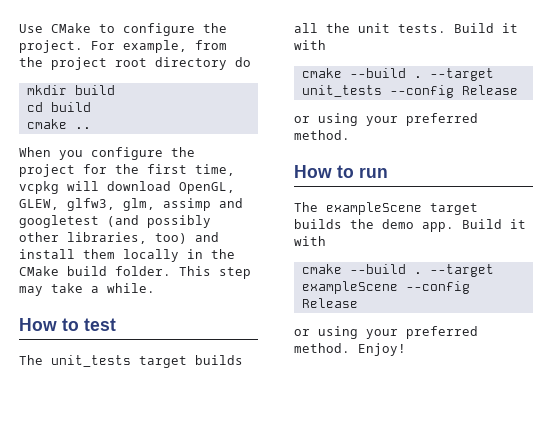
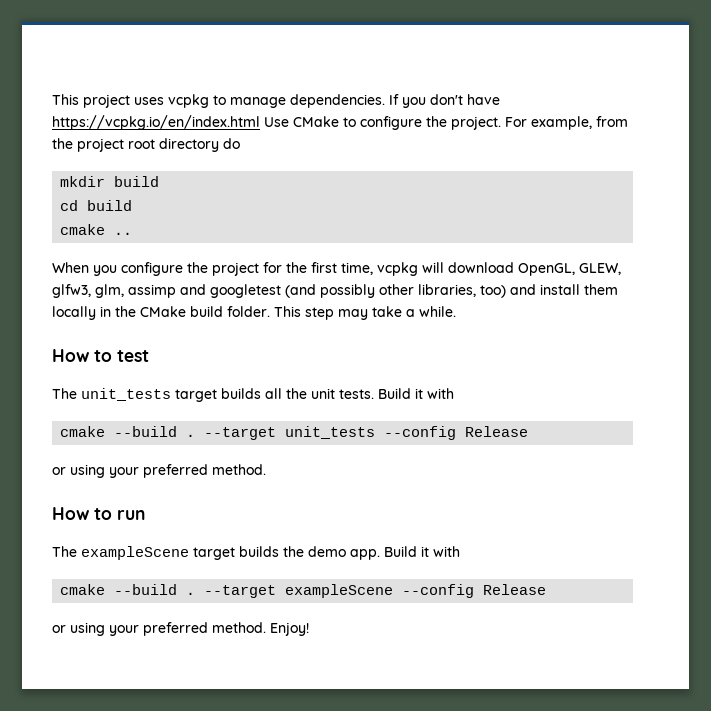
- Use CMake to configure the project.
+ This project uses vcpkg to manage dependencies. If you don't have https://vcpkg.io/en/index.html Use CMake to configure the project.

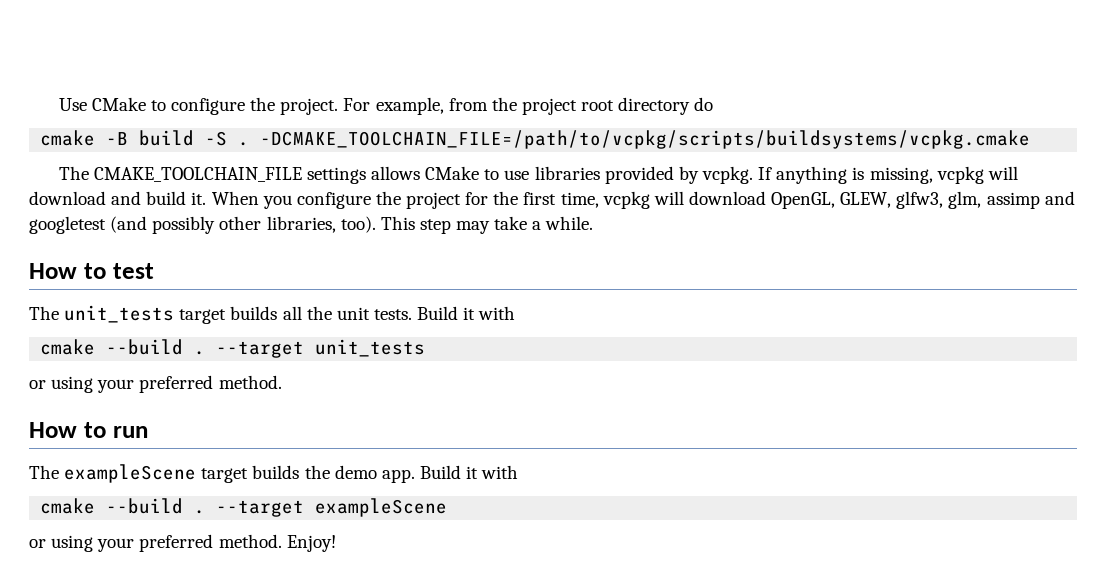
- This project uses vcpkg to manage dependencies. If you don't have https://vcpkg.io/en/index.html Use CMake to configure the project.
+ Use CMake to configure the project.
- mkdir build
- cd build
- cmake ..
- When you configure the project for the first time, vcpkg will download OpenGL, GLEW, glfw3, glm, assimp and googletest (and possibly other libraries, too) and install them locally in the CMake build folder.
+ cmake -B build -S . -DCMAKE_TOOLCHAIN_FILE=/path/to/vcpkg/scripts/buildsystems/vcpkg.cmake
+ The CMAKE_TOOLCHAIN_FILE settings allows CMake to use libraries provided by vcpkg. If anything is missing, vcpkg will download and build it. When you configure the project for the first time, vcpkg will download OpenGL, GLEW, glfw3, glm, assimp and googletest (and possibly other libraries, too).
- --target unit_tests --config Release
+ --target unit_tests
- --target exampleScene --config Release
+ --target exampleScene

